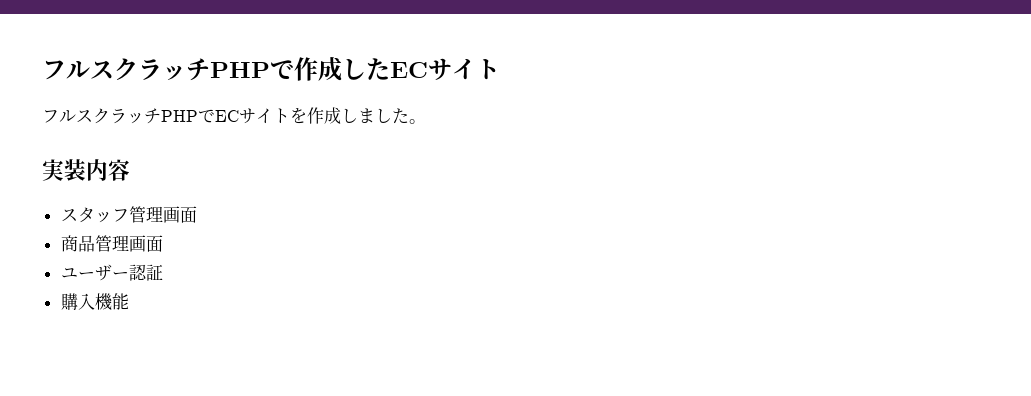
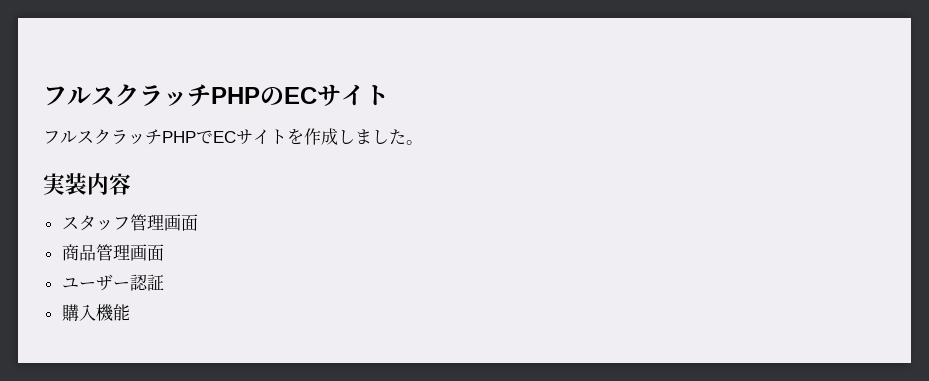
- フルスクラッチPHPで作成したECサイト
+ フルスクラッチPHPのECサイト

